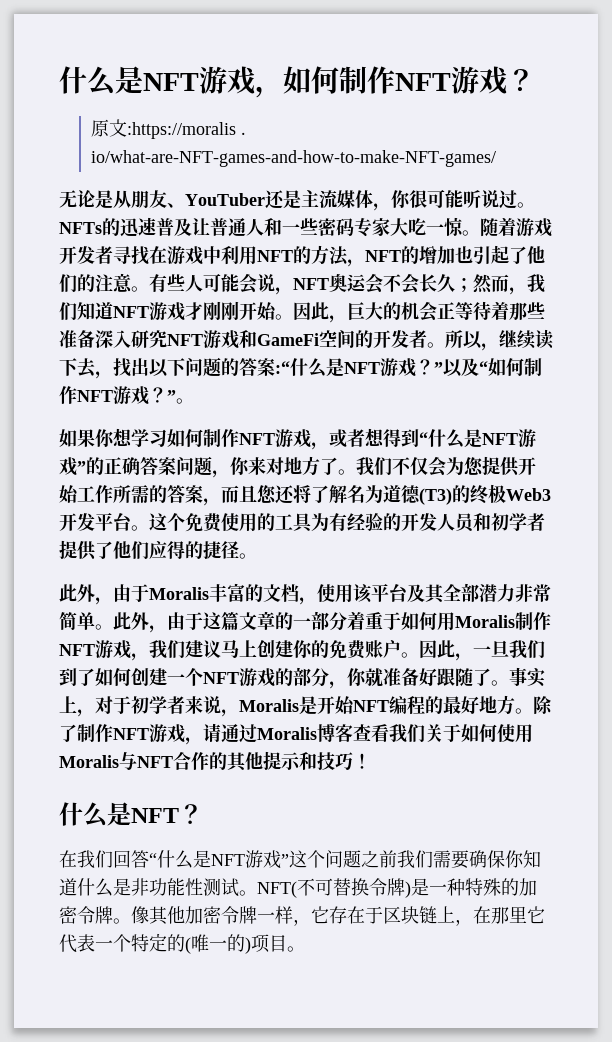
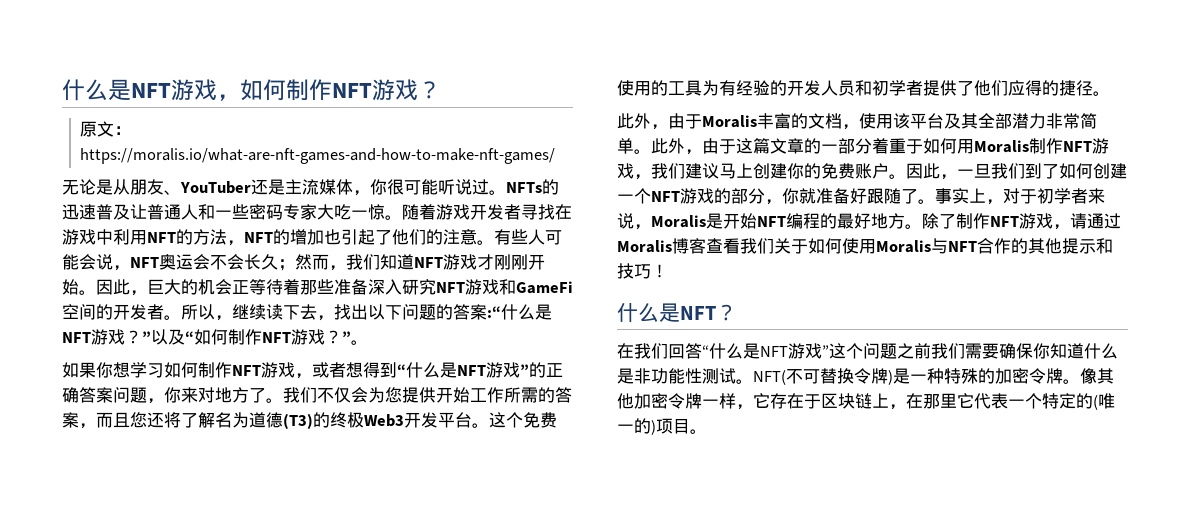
- 原文:https://moralis . io/what-are-NFT-games-and-how-to-make-NFT-games/
+ 原文：https://moralis.io/what-are-nft-games-and-how-to-make-nft-games/

